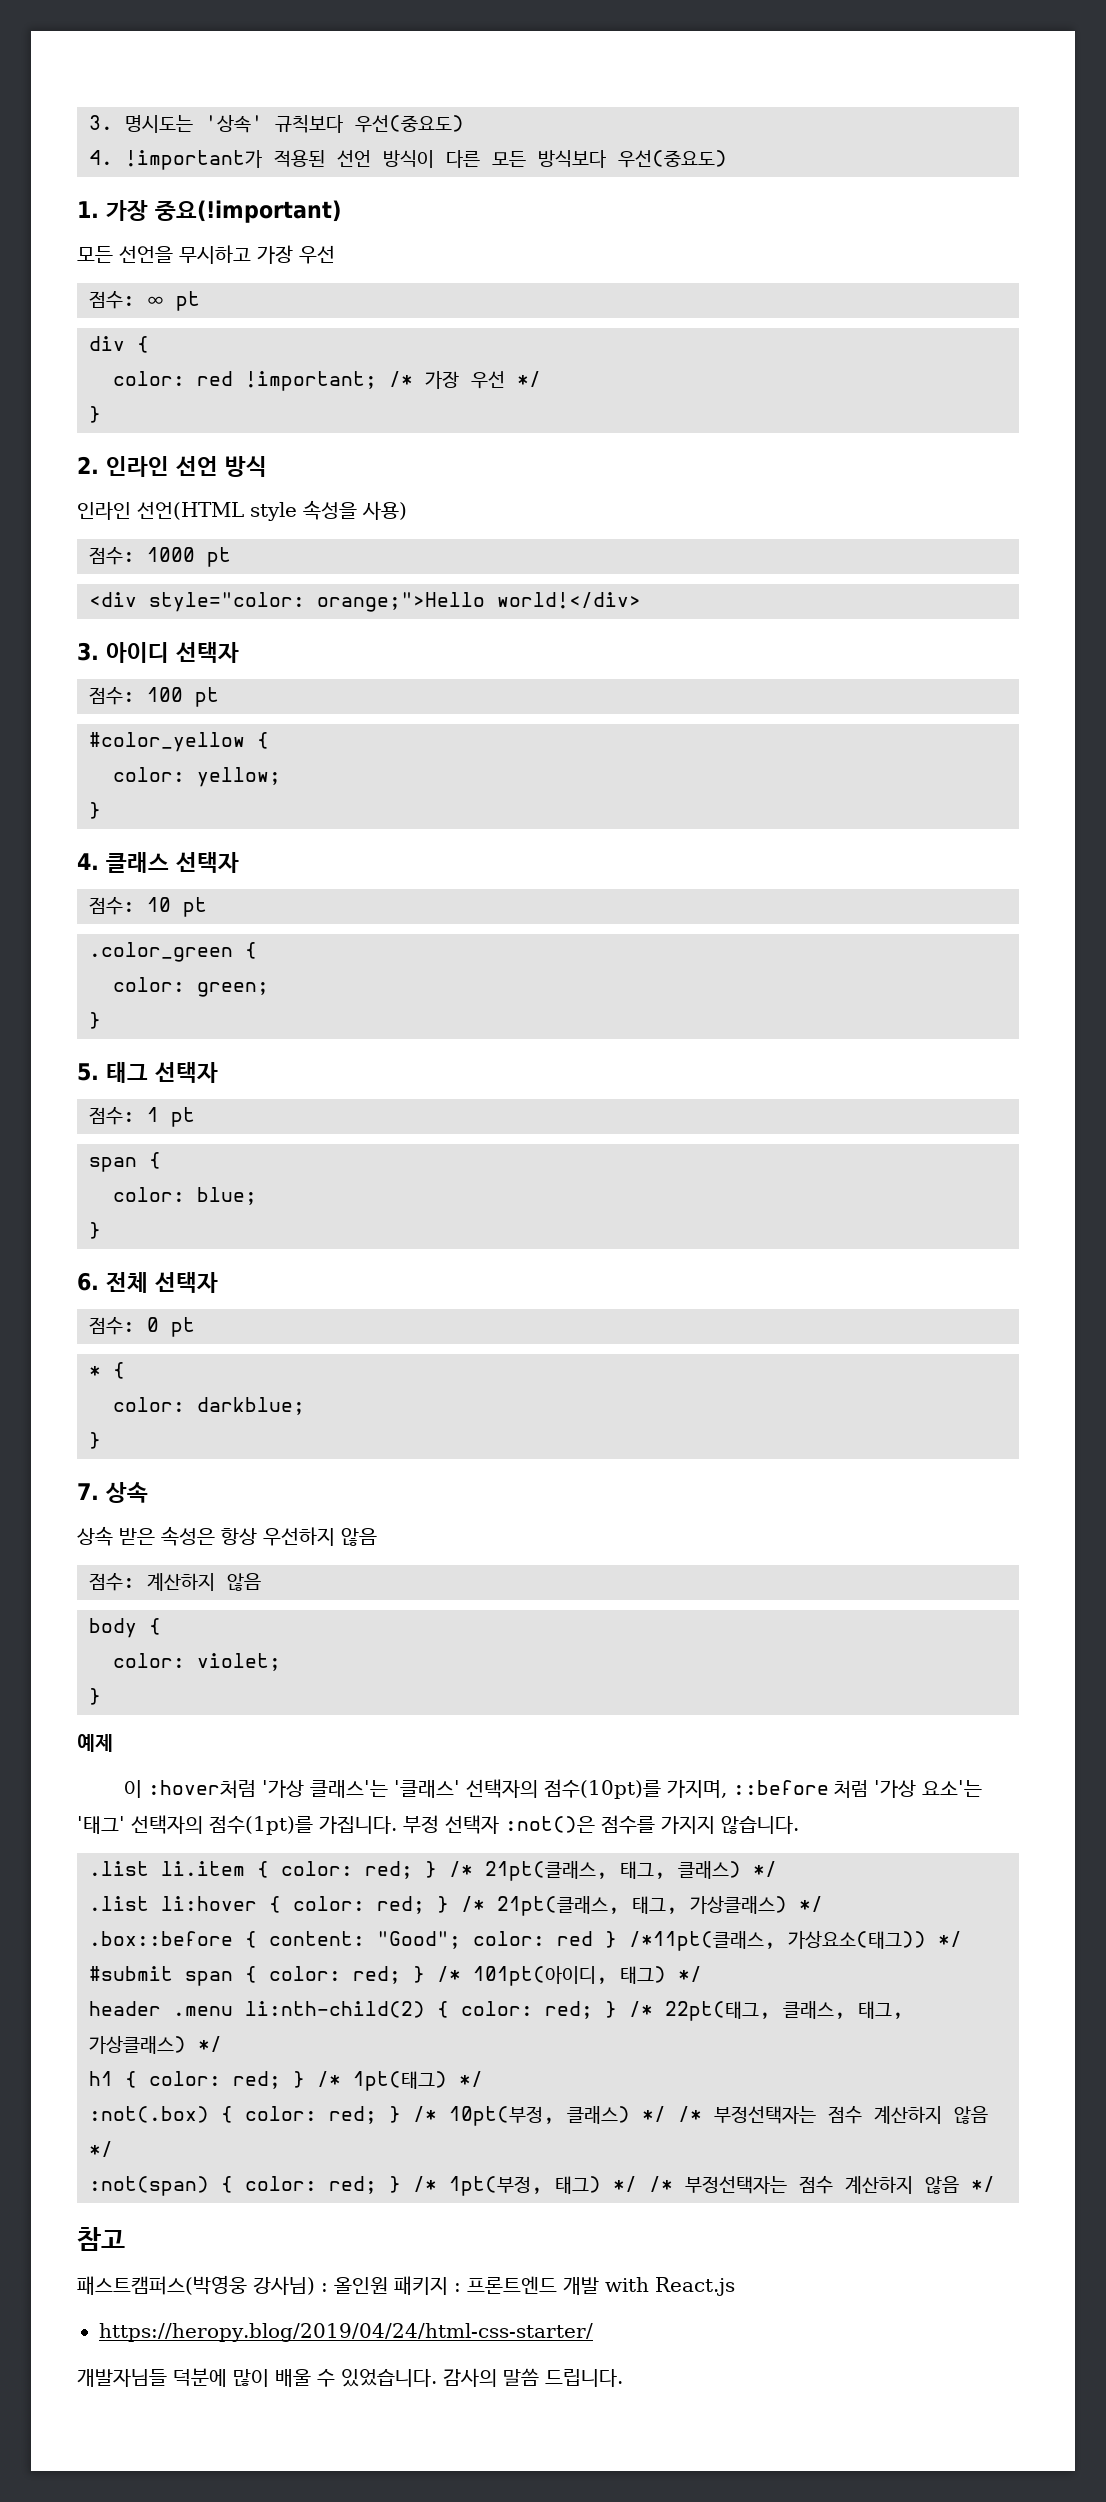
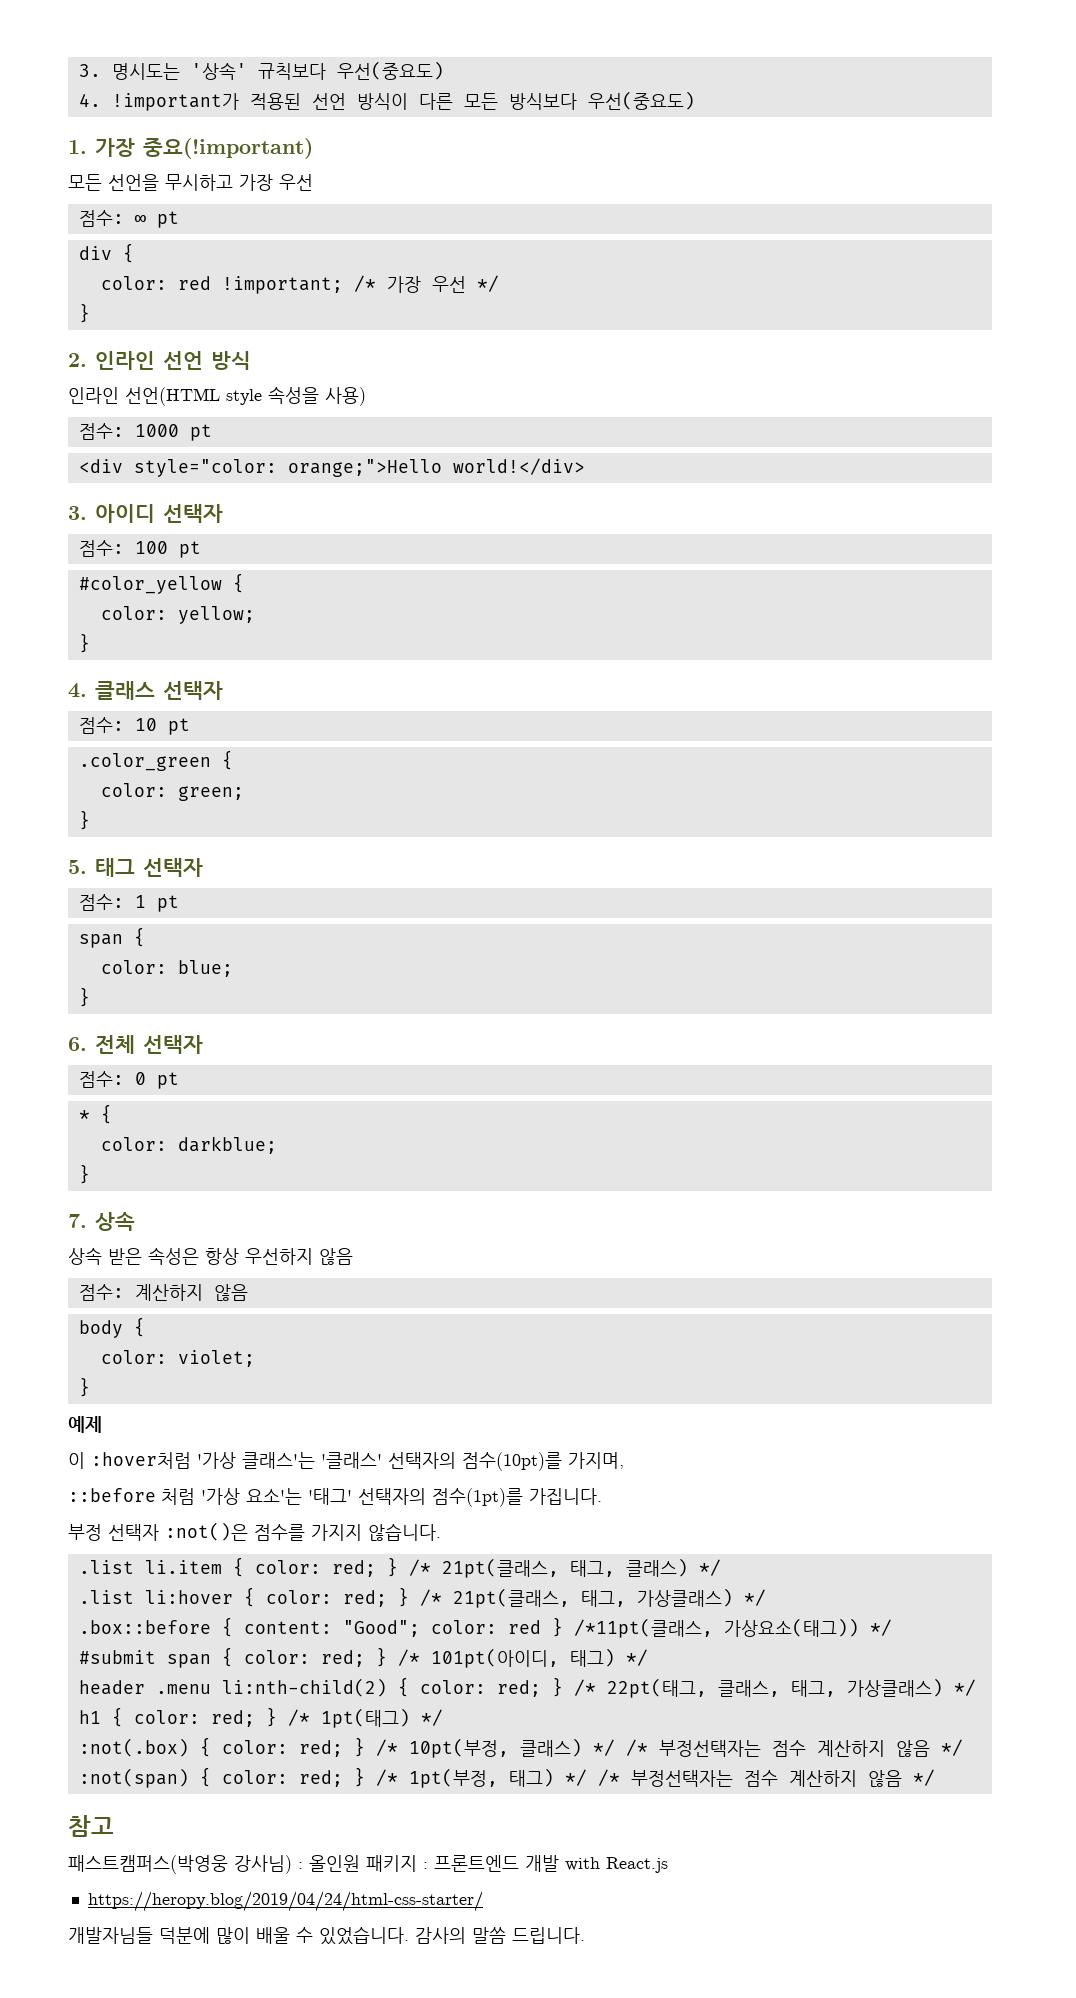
- 이 :hover처럼 '가상 클래스'는 '클래스' 선택자의 점수(10pt)를 가지며, ::before 처럼 '가상 요소'는 '태그' 선택자의 점수(1pt)를 가집니다. 부정 선택자 :not()은 점수를 가지지 않습니다.
+ 이 :hover처럼 '가상 클래스'는 '클래스' 선택자의 점수(10pt)를 가지며,
+ ::before 처럼 '가상 요소'는 '태그' 선택자의 점수(1pt)를 가집니다.
+ 부정 선택자 :not()은 점수를 가지지 않습니다.

